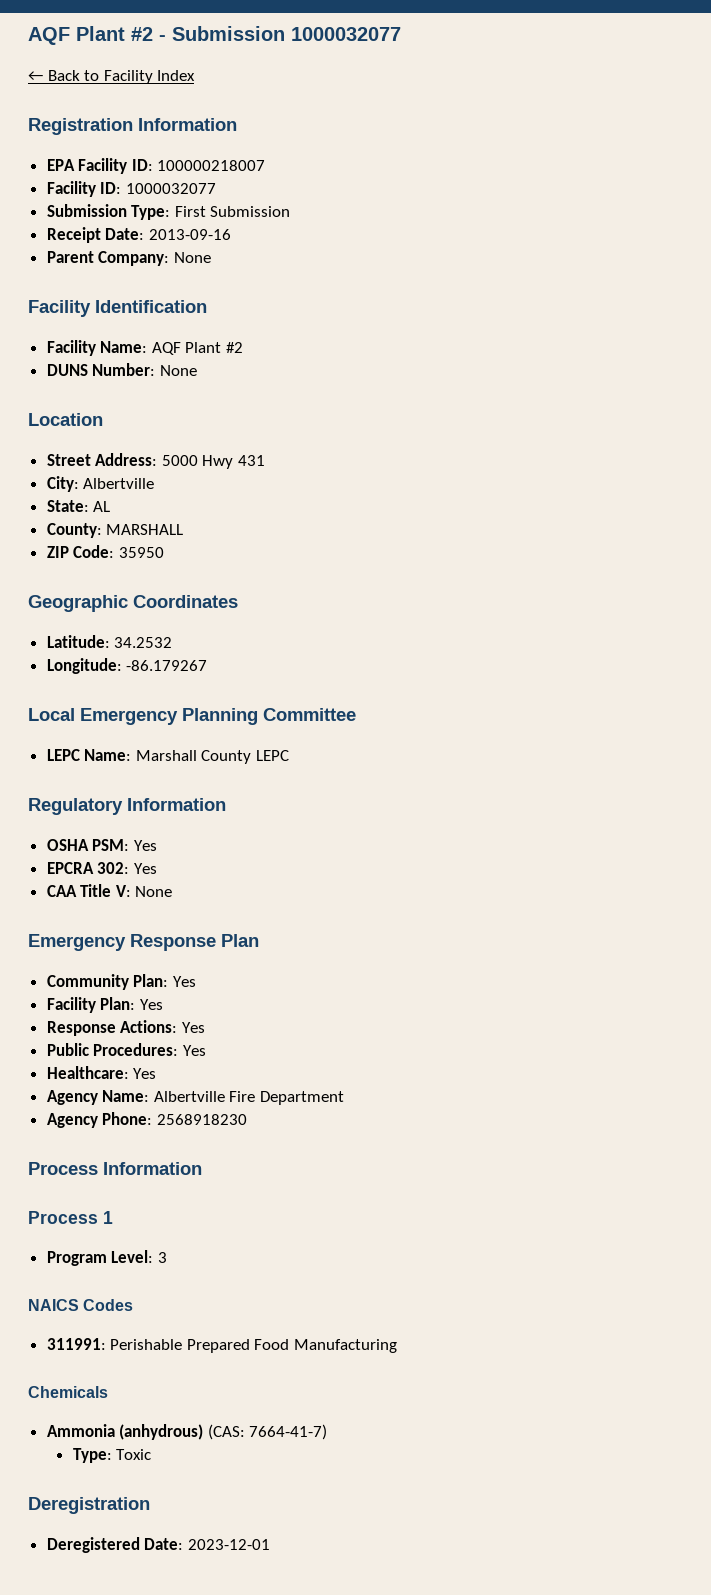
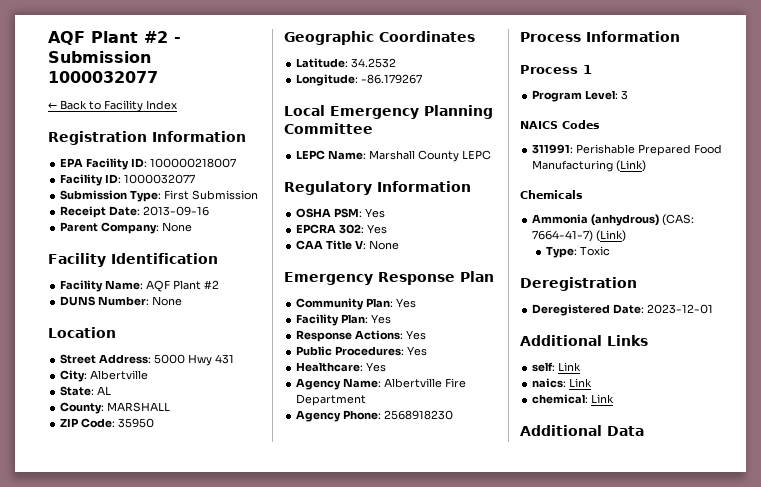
- 311991: Perishable Prepared Food Manufacturing
+ 311991: Perishable Prepared Food Manufacturing (Link)
- Ammonia (anhydrous) (CAS: 7664-41-7)
+ Ammonia (anhydrous) (CAS: 7664-41-7) (Link)
+ Additional Links
+ self: Link
+ naics: Link
+ chemical: Link
+ Additional Data

